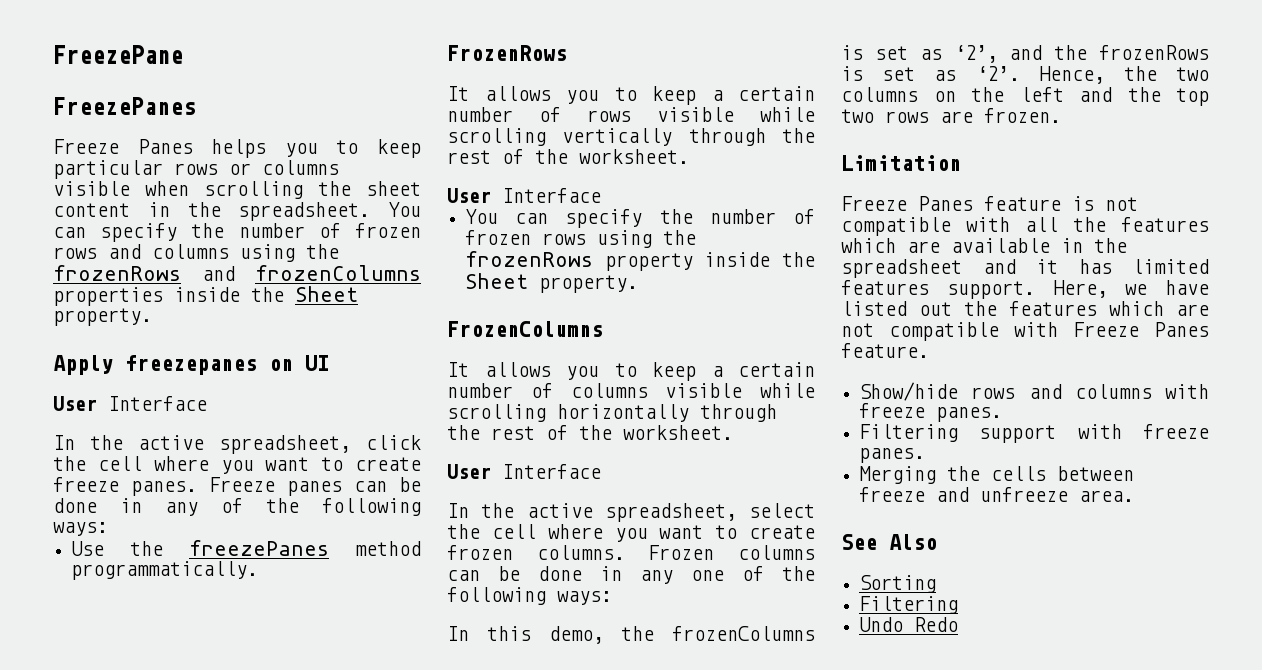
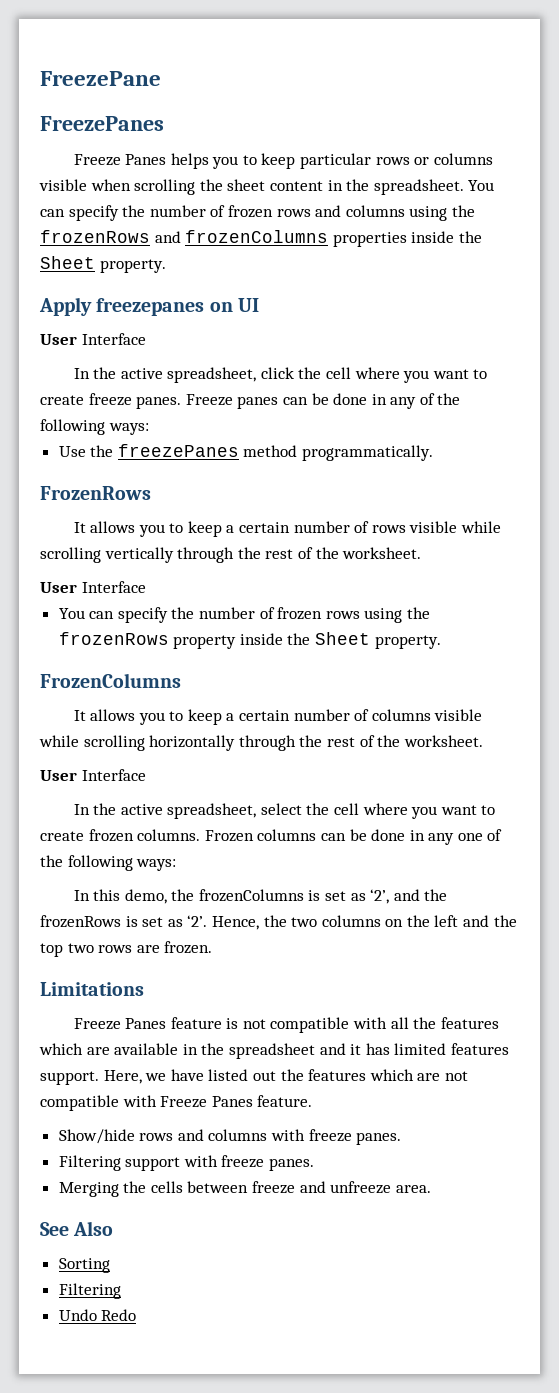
- Limitation
+ Limitations

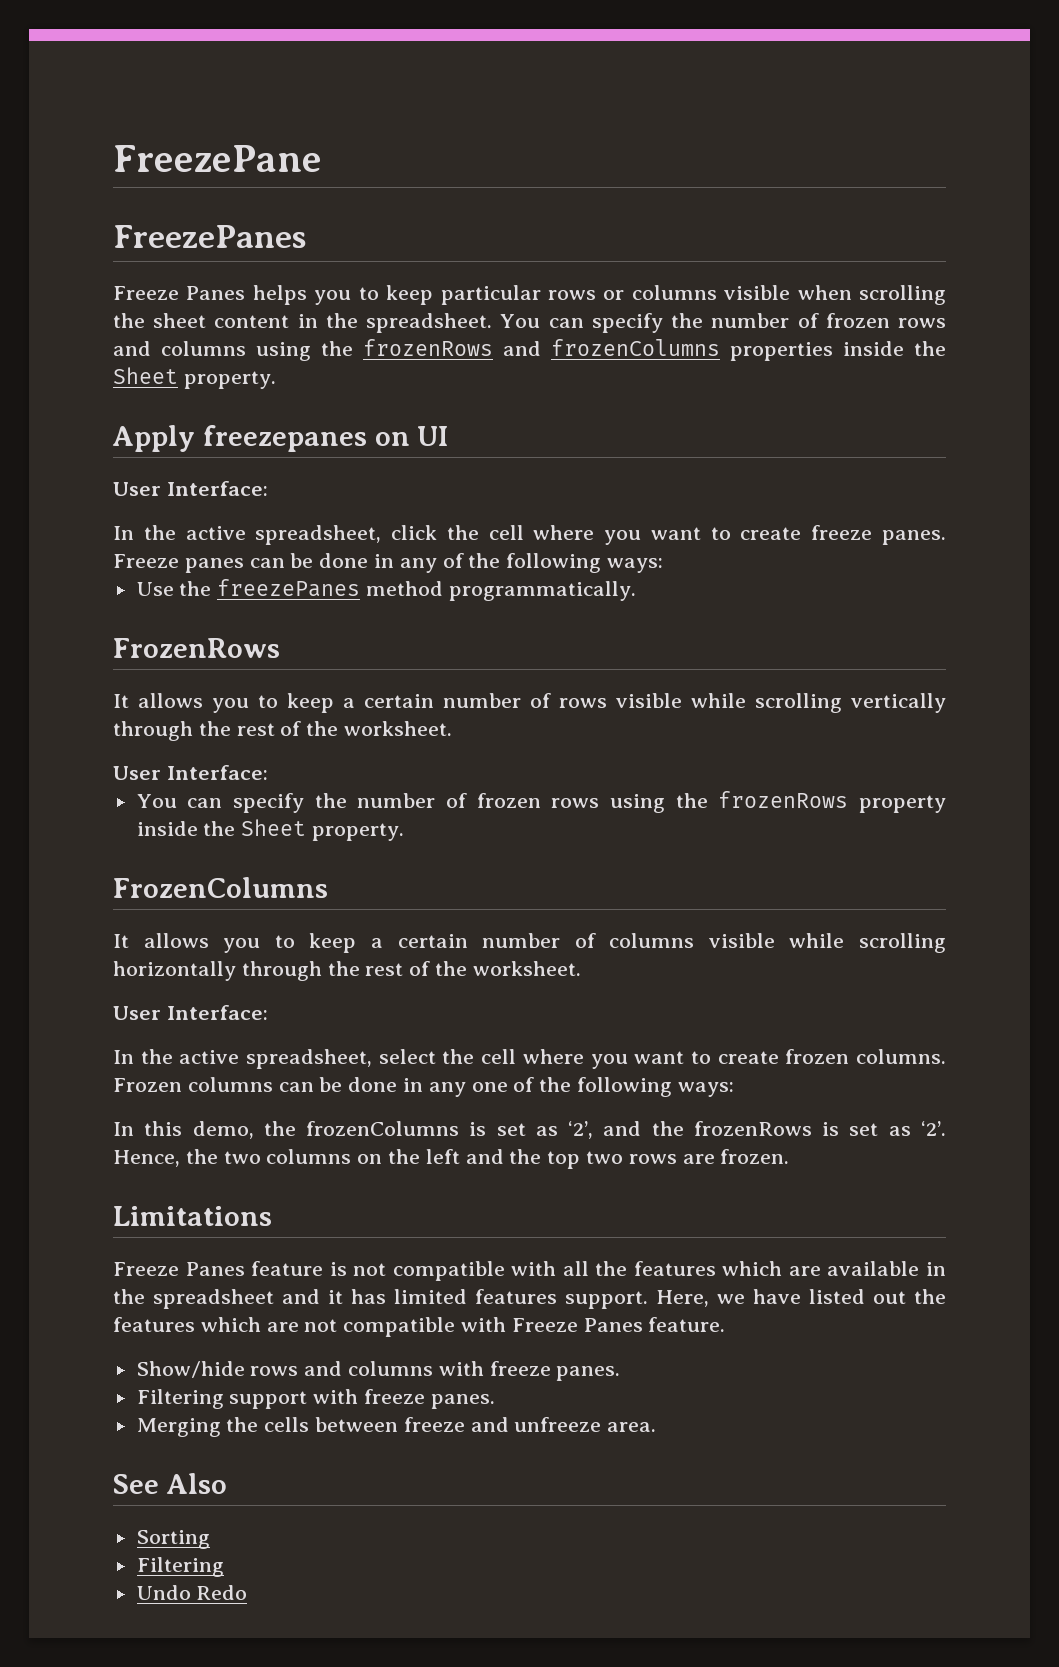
  Apply freezepanes on UI
- User Interface
+ User Interface:
  It allows you to keep a certain number of rows visible while scrolling vertically through the rest of the worksheet.
- User Interface
+ User Interface:
  It allows you to keep a certain number of columns visible while scrolling horizontally through the rest of the worksheet.
- User Interface
+ User Interface:

